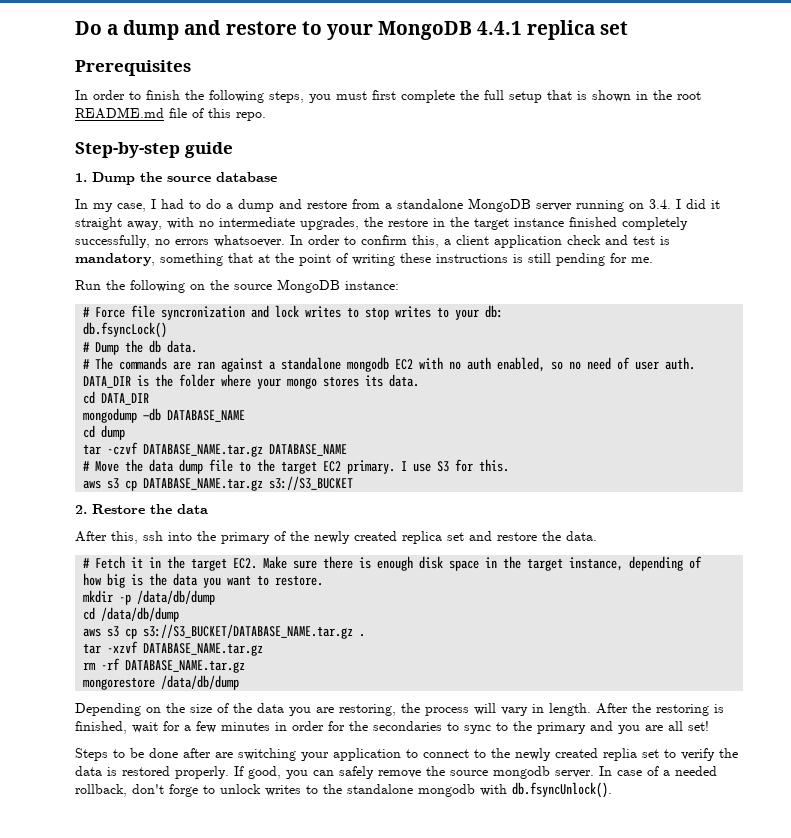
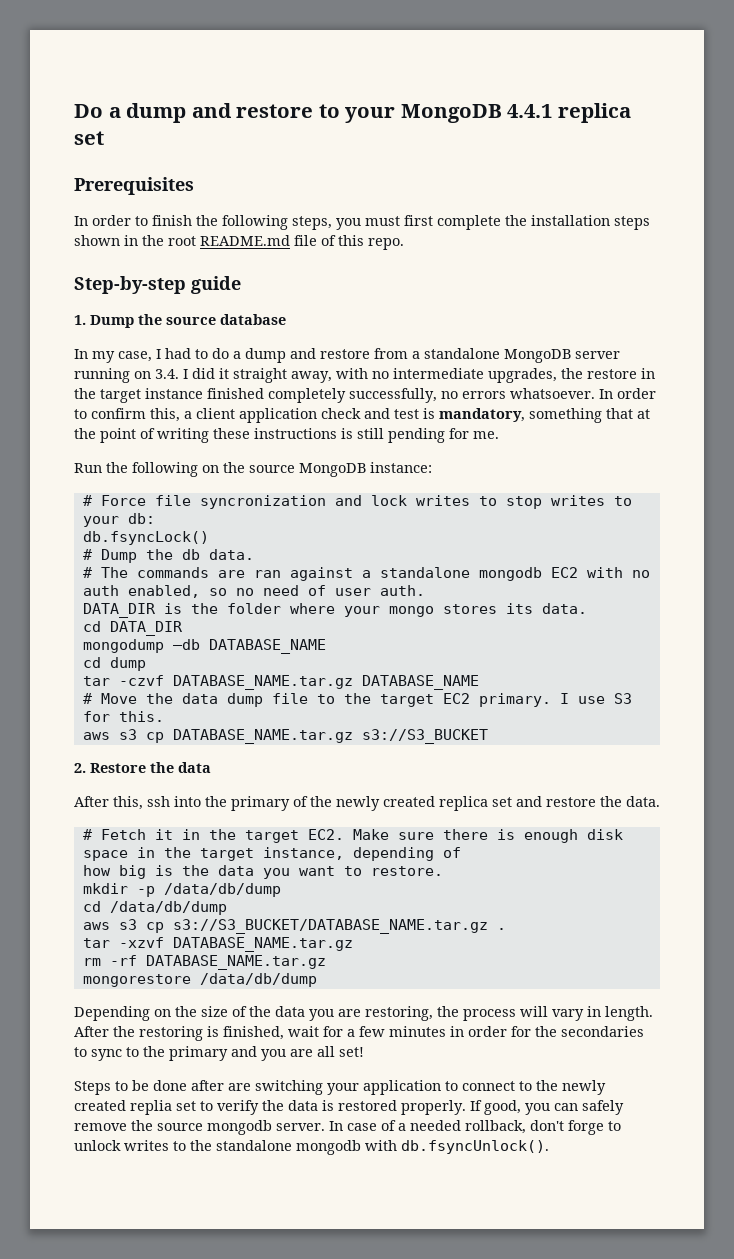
- In order to finish the following steps, you must first complete the full setup that is shown in the root README.md file of this repo.
+ In order to finish the following steps, you must first complete the installation steps shown in the root README.md file of this repo.

